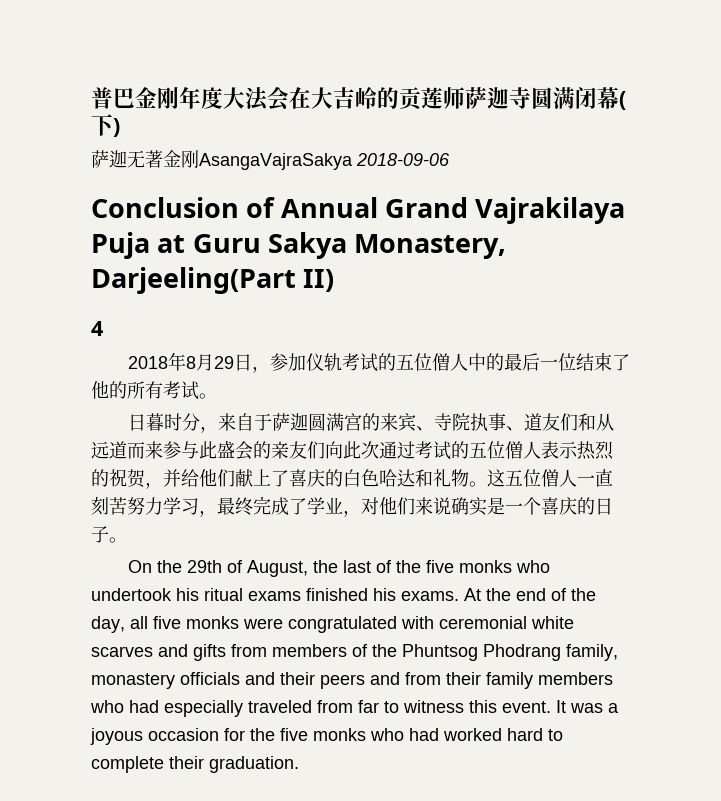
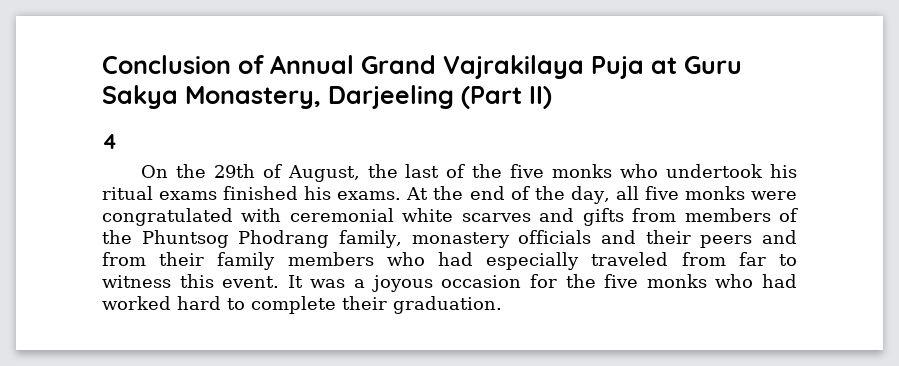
- 普巴金刚年度大法会在大吉岭的贡莲师萨迦寺圆满闭幕(下)
- 萨迦无著金刚AsangaVajraSakya 2018-09-06
- Conclusion of Annual Grand Vajrakilaya Puja at Guru Sakya Monastery, Darjeeling(Part II)
+ Conclusion of Annual Grand Vajrakilaya Puja at Guru Sakya Monastery, Darjeeling (Part II)
- 2018年8月29日，参加仪轨考试的五位僧人中的最后一位结束了他的所有考试。
- 日暮时分，来自于萨迦圆满宫的来宾、寺院执事、道友们和从远道而来参与此盛会的亲友们向此次通过考试的五位僧人表示热烈的祝贺，并给他们献上了喜庆的白色哈达和礼物。这五位僧人一直刻苦努力学习，最终完成了学业，对他们来说确实是一个喜庆的日子。

